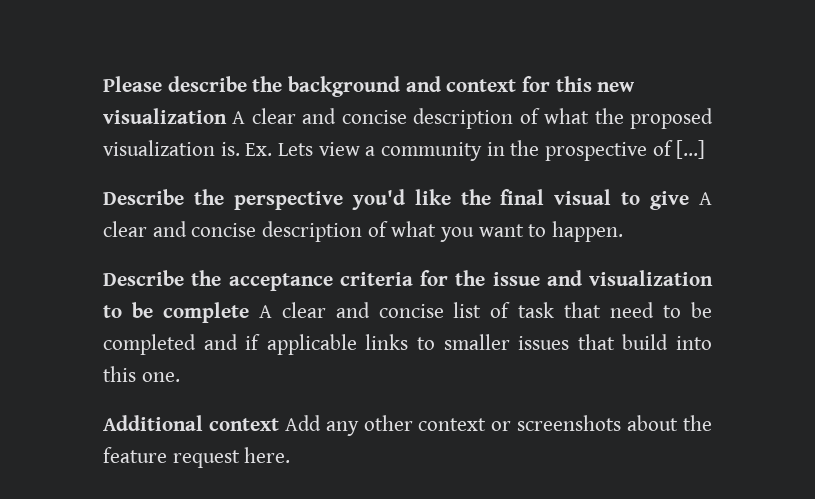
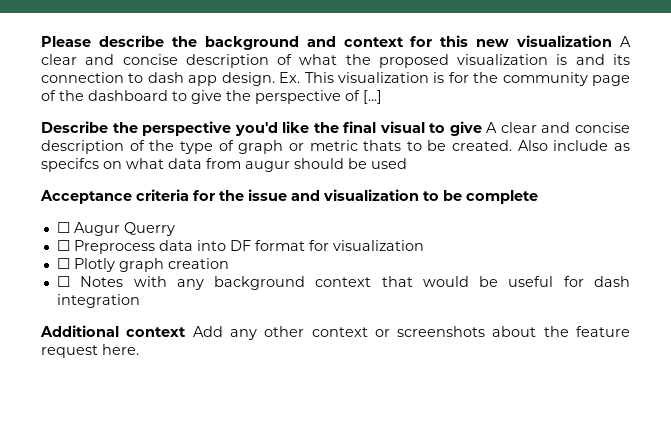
- Please describe the background and context for this new visualization A clear and concise description of what the proposed visualization is. Ex. Lets view a community in the prospective of [...]
+ Please describe the background and context for this new visualization A clear and concise description of what the proposed visualization is and its connection to dash app design. Ex. This visualization is for the community page of the dashboard to give the perspective of [...]
- Describe the perspective you'd like the final visual to give A clear and concise description of what you want to happen.
- Describe the acceptance criteria for the issue and visualization to be complete A clear and concise list of task that need to be completed and if applicable links to smaller issues that build into this one.
+ Describe the perspective you'd like the final visual to give A clear and concise description of the type of graph or metric thats to be created. Also include as specifcs on what data from augur should be used
+ Acceptance criteria for the issue and visualization to be complete
+ ☐ Augur Querry
+ ☐ Preprocess data into DF format for visualization
+ ☐ Plotly graph creation
+ ☐ Notes with any background context that would be useful for dash integration

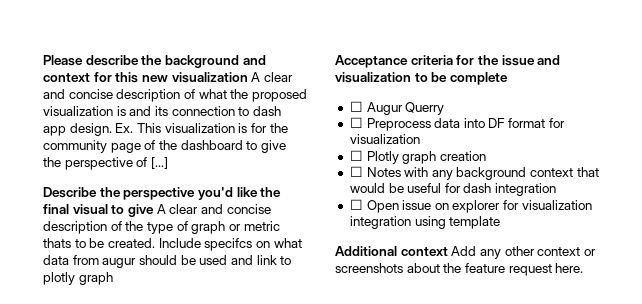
- Also include as specifcs on what data from augur should be used
+ Include specifcs on what data from augur should be used and link to plotly graph
+ ☐ Open issue on explorer for visualization integration using template

